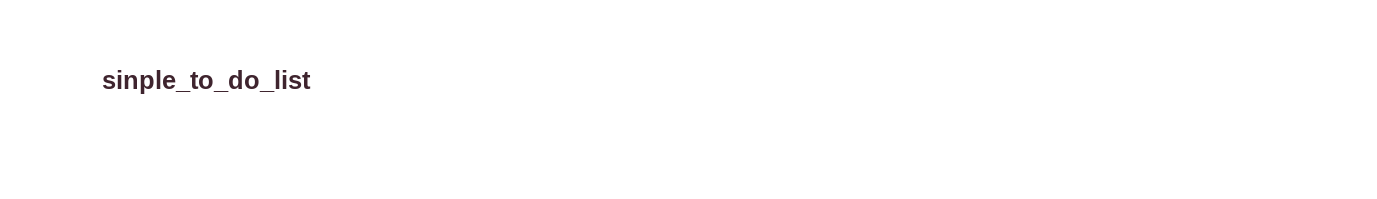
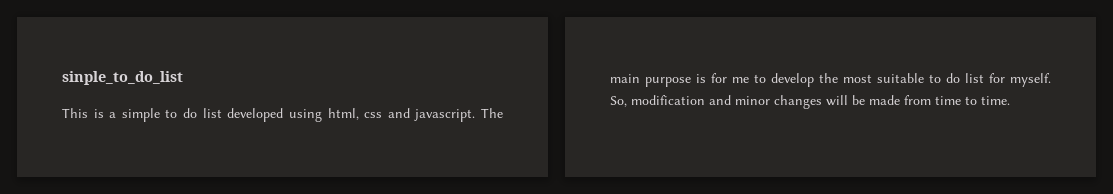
+ This is a simple to do list developed using html, css and javascript. The main purpose is for me to develop the most suitable to do list for myself. So, modification and minor changes will be made from time to time.

